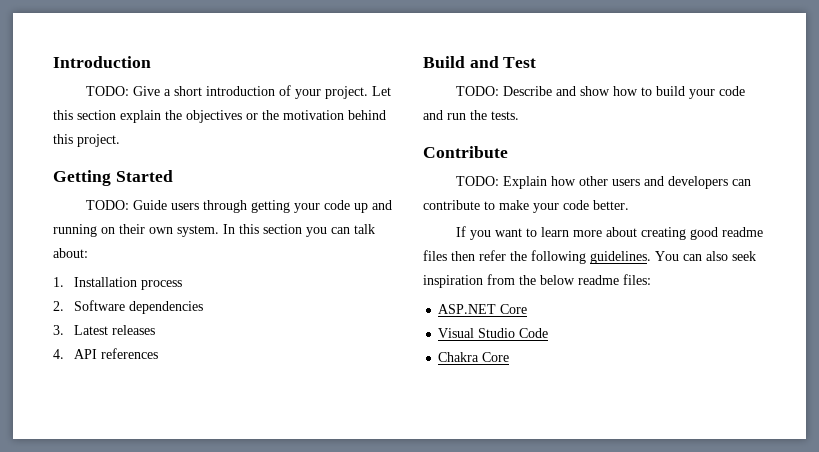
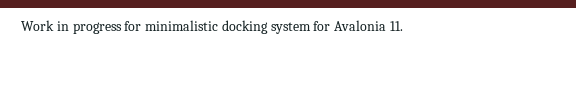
- Introduction
- TODO: Give a short introduction of your project. Let this section explain the objectives or the motivation behind this project.
- Getting Started
- TODO: Guide users through getting your code up and running on their own system. In this section you can talk about:
- 1. Installation process
- 2. Software dependencies
- 3. Latest releases
- 4. API references
- Build and Test
- TODO: Describe and show how to build your code and run the tests.
- Contribute
- TODO: Explain how other users and developers can contribute to make your code better.
- If you want to learn more about creating good readme files then refer the following guidelines. You can also seek inspiration from the below readme files:
- ASP.NET Core
- Visual Studio Code
- Chakra Core
+ Work in progress for minimalistic docking system for Avalonia 11.

